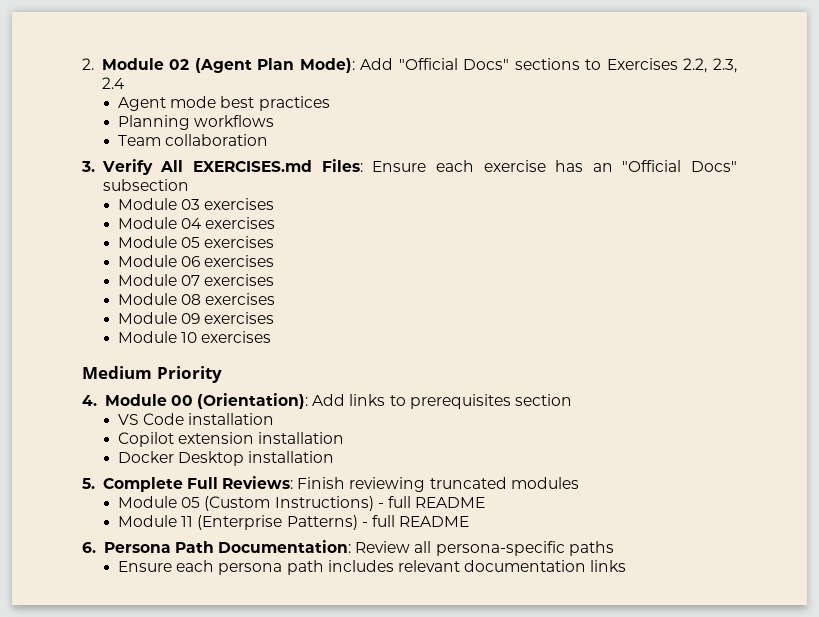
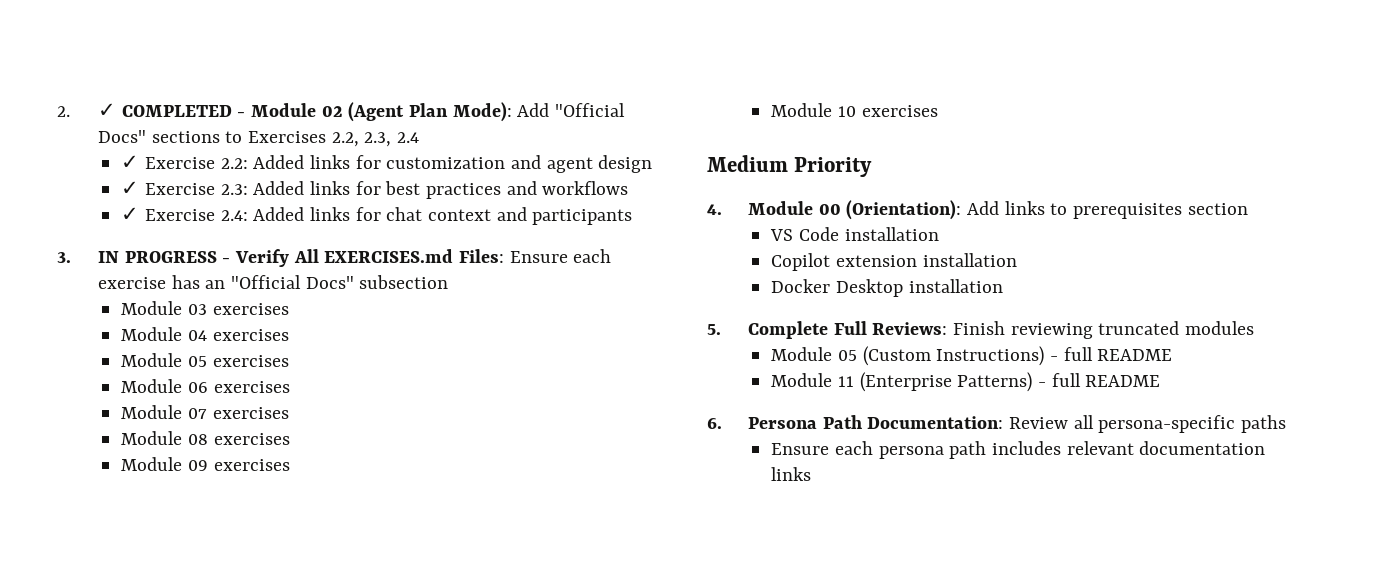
- 2. Module 02 (Agent Plan Mode): Add "Official Docs" sections to Exercises 2.2, 2.3, 2.4
+ 2. ✓ COMPLETED - Module 02 (Agent Plan Mode): Add "Official Docs" sections to Exercises 2.2, 2.3, 2.4
- Agent mode best practices
- Planning workflows
+ ✓ Exercise 2.2: Added links for customization and agent design
+ ✓ Exercise 2.3: Added links for best practices and workflows
- Team collaboration
- 3. Verify All EXERCISES.md Files: Ensure each exercise has an "Official Docs" subsection
+ ✓ Exercise 2.4: Added links for chat context and participants
+ 3. IN PROGRESS - Verify All EXERCISES.md Files: Ensure each exercise has an "Official Docs" subsection

